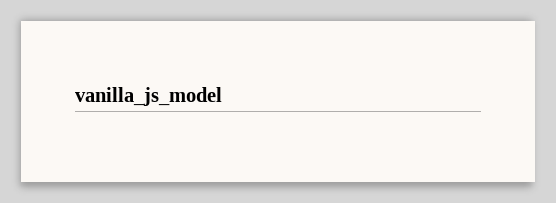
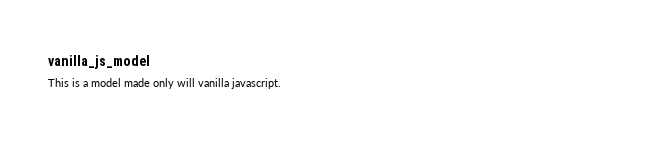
+ This is a model made only will vanilla javascript.

